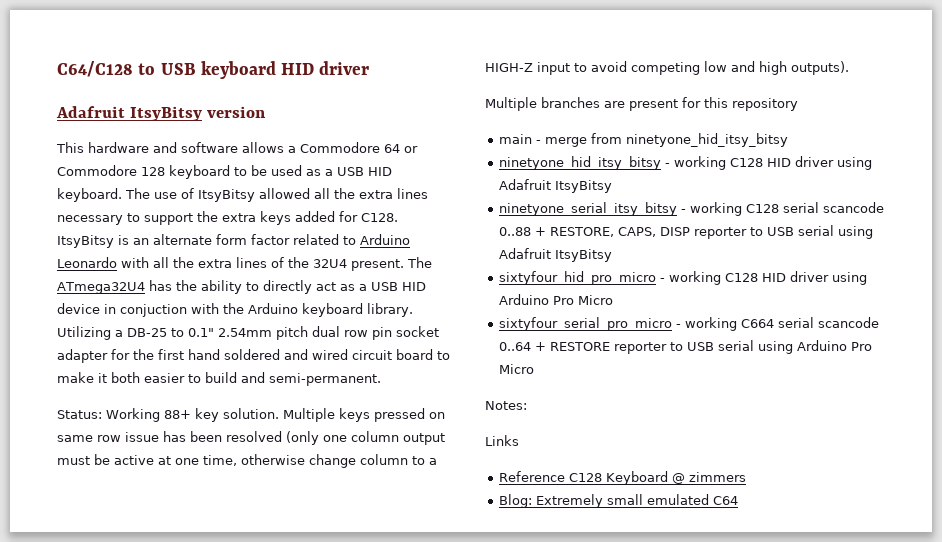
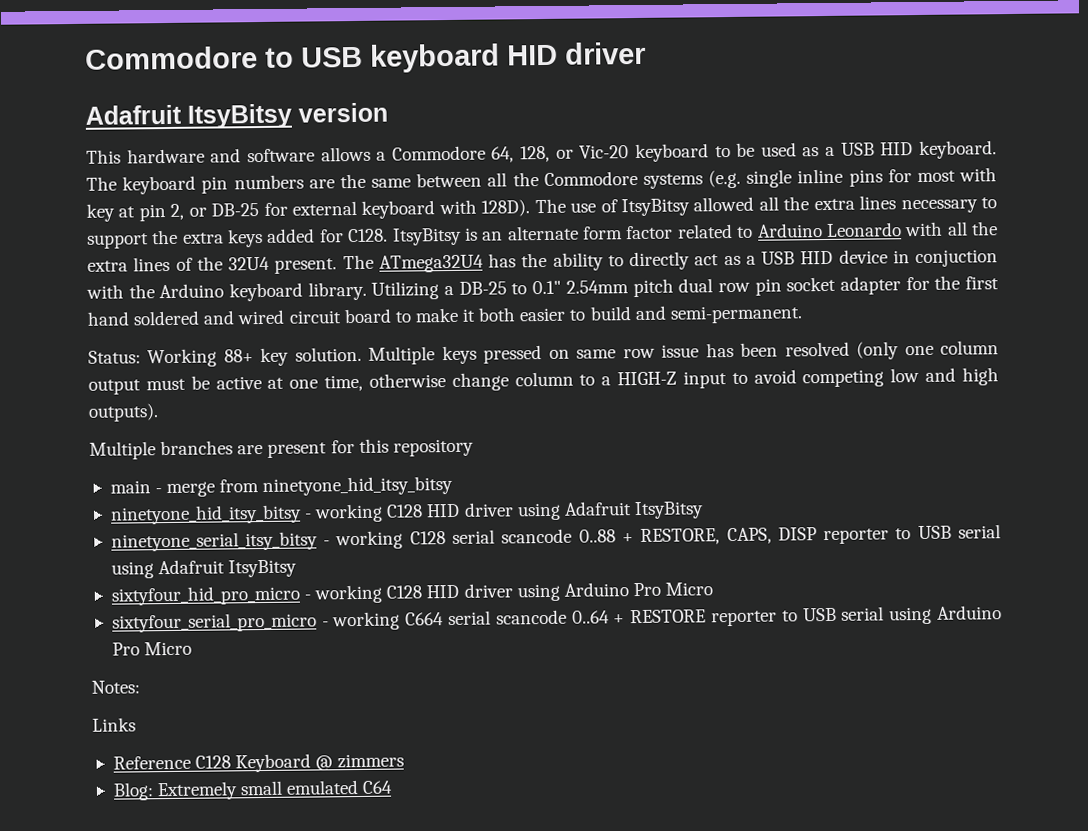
- C64/C128 to USB keyboard HID driver
+ Commodore to USB keyboard HID driver
- This hardware and software allows a Commodore 64 or Commodore 128 keyboard to be used as a USB HID keyboard.
+ This hardware and software allows a Commodore 64, 128, or Vic-20 keyboard to be used as a USB HID keyboard.
- The use of ItsyBitsy allowed all the extra lines necessary to support the extra keys added for C128.
+ The keyboard pin numbers are the same between all the Commodore systems (e.g. single inline pins for most with key at pin 2, or DB-25 for external keyboard with 128D). The use of ItsyBitsy allowed all the extra lines necessary to support the extra keys added for C128.

